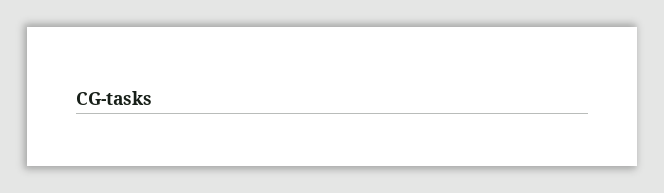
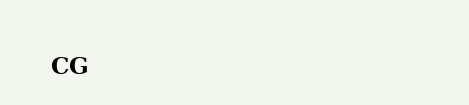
- CG-tasks
+ CG

